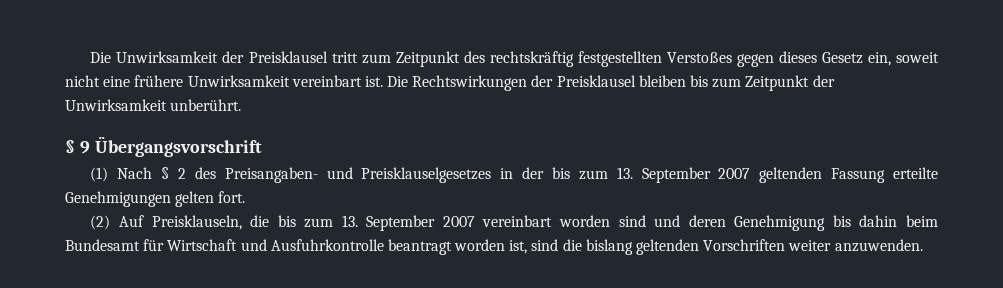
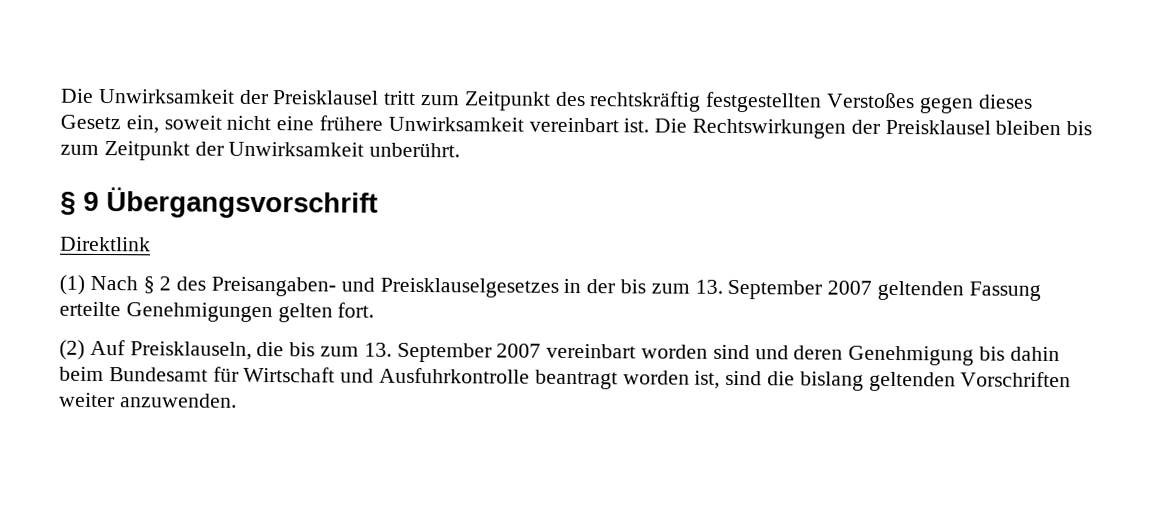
+ Direktlink

